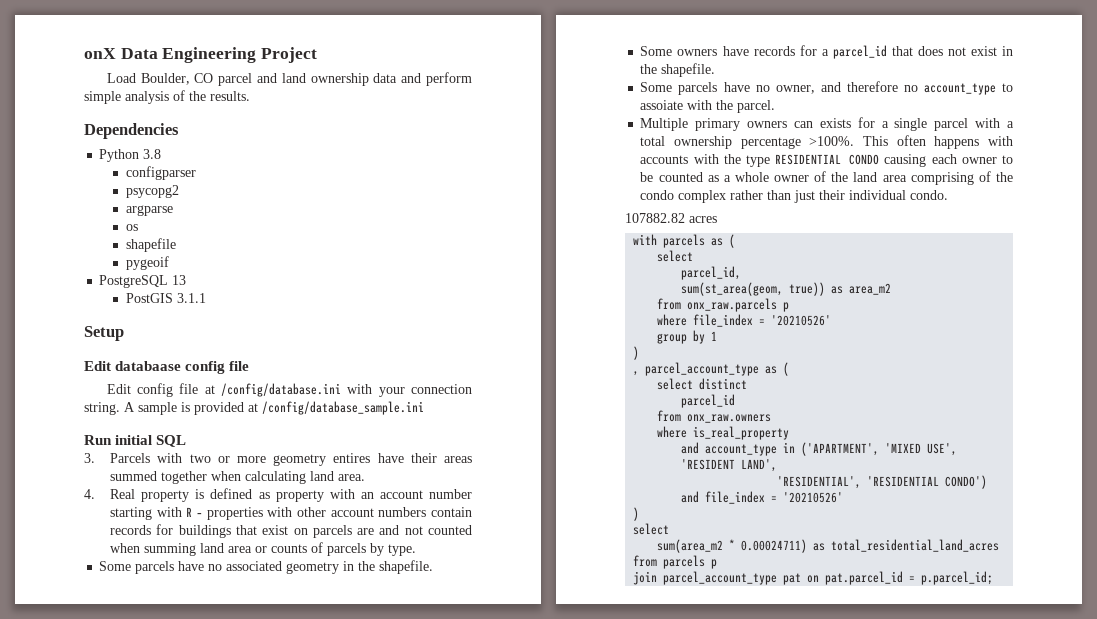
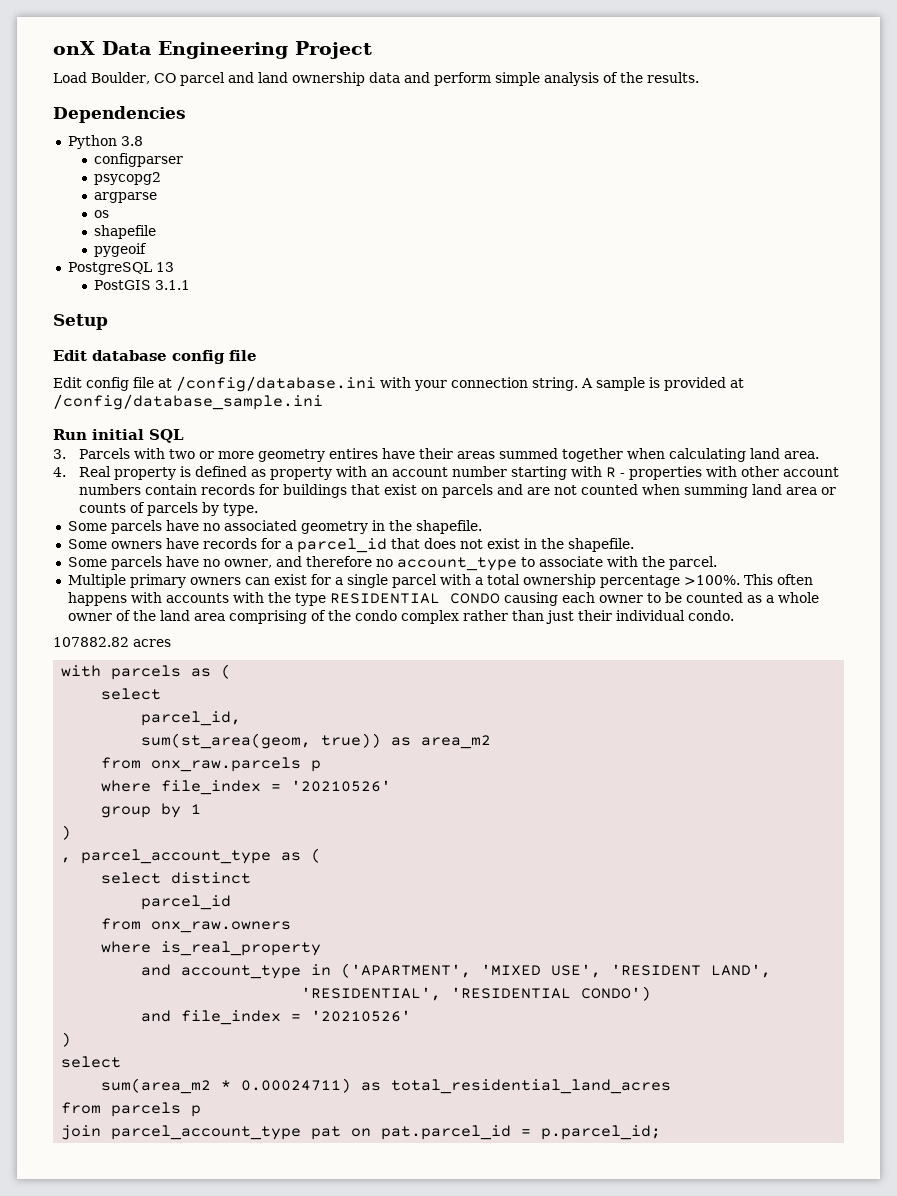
- Edit databaase config file
+ Edit database config file
- 4. Real property is defined as property with an account number starting with R - properties with other account numbers contain records for buildings that exist on parcels are and not counted when summing land area or counts of parcels by type.
+ 4. Real property is defined as property with an account number starting with R - properties with other account numbers contain records for buildings that exist on parcels and are not counted when summing land area or counts of parcels by type.
- Some parcels have no owner, and therefore no account_type to assoiate with the parcel.
+ Some parcels have no owner, and therefore no account_type to associate with the parcel.
- Multiple primary owners can exists for a single parcel with a total ownership percentage >100%.
+ Multiple primary owners can exist for a single parcel with a total ownership percentage >100%.

